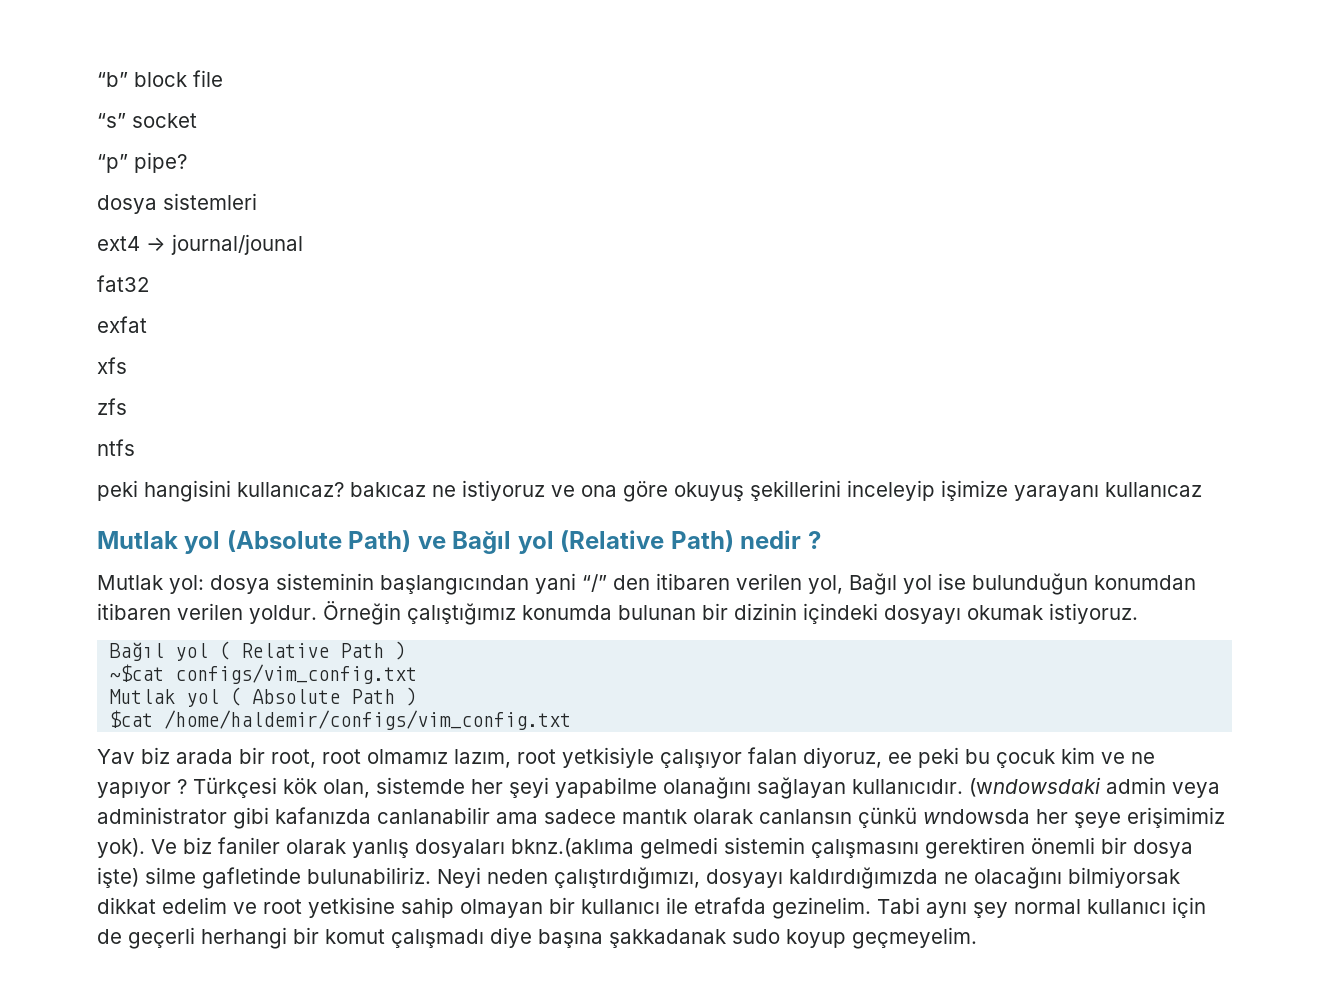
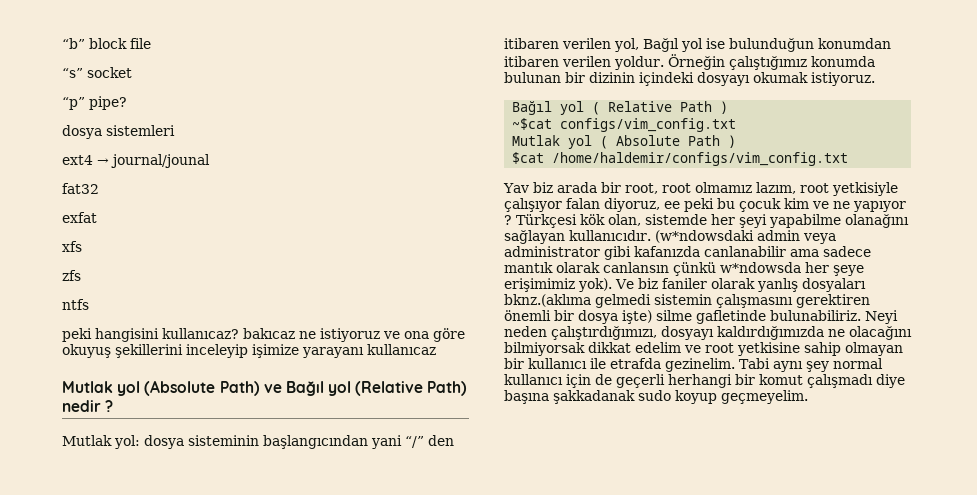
- (wndowsdaki admin veya administrator gibi kafanızda canlanabilir ama sadece mantık olarak canlansın çünkü wndowsda her şeye erişimimiz yok).
+ (w*ndowsdaki admin veya administrator gibi kafanızda canlanabilir ama sadece mantık olarak canlansın çünkü w*ndowsda her şeye erişimimiz yok).

